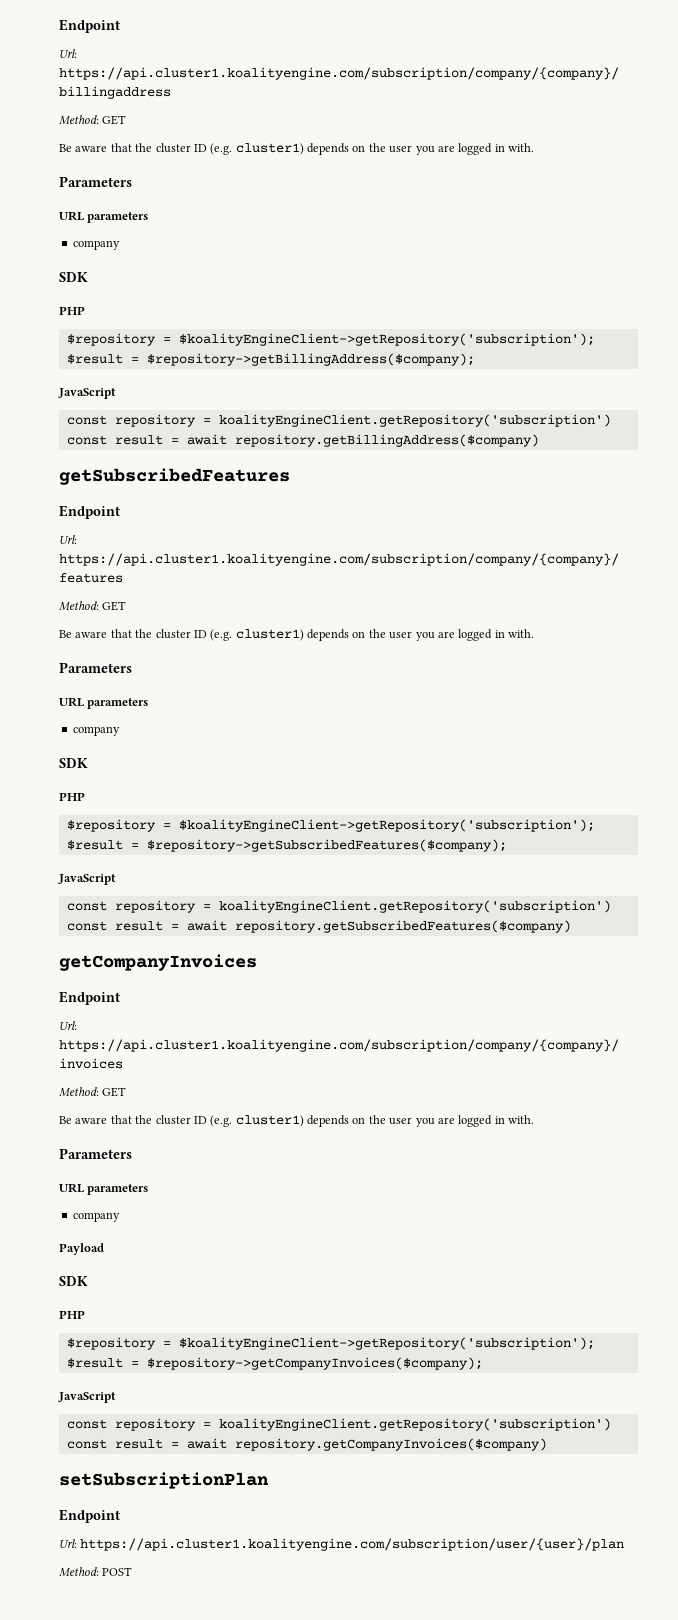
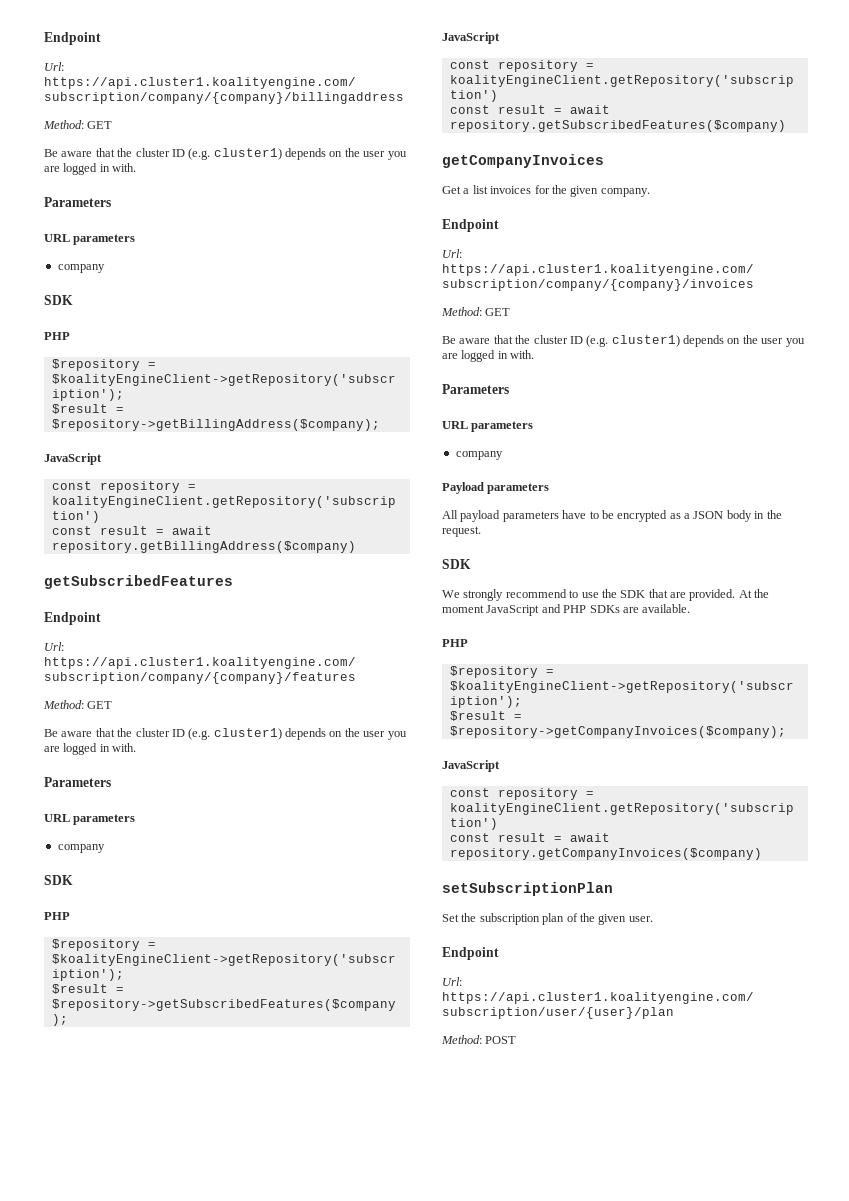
+ Get a list invoices for the given company.
- Payload
+ Payload parameters
+ All payload parameters have to be encrypted as a JSON body in the request.
  SDK
+ We strongly recommend to use the SDK that are provided. At the moment JavaScript and PHP SDKs are available.
+ Set the subscription plan of the given user.

